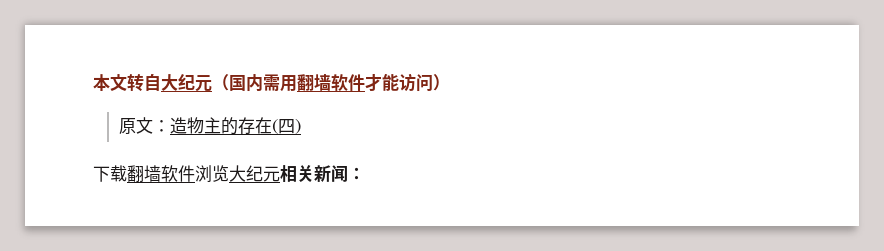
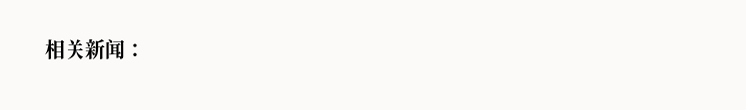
- 本文转自大纪元（国内需用翻墙软件才能访问）
- 原文：造物主的存在(四)
- 下载翻墙软件浏览大纪元相关新闻：
+ 相关新闻：

